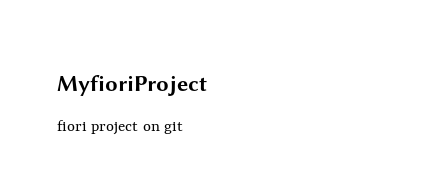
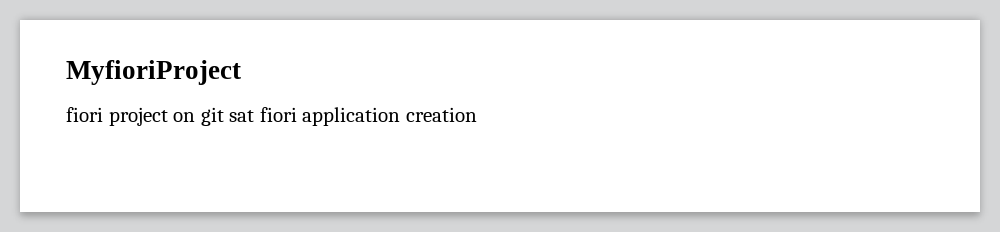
- fiori project on git
+ fiori project on git sat fiori application creation

